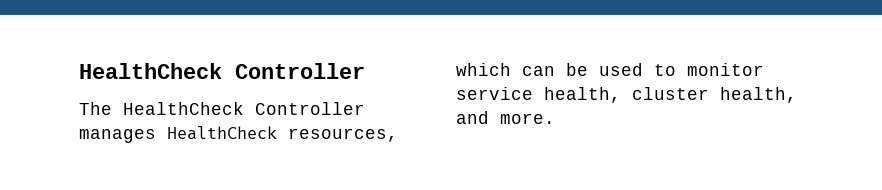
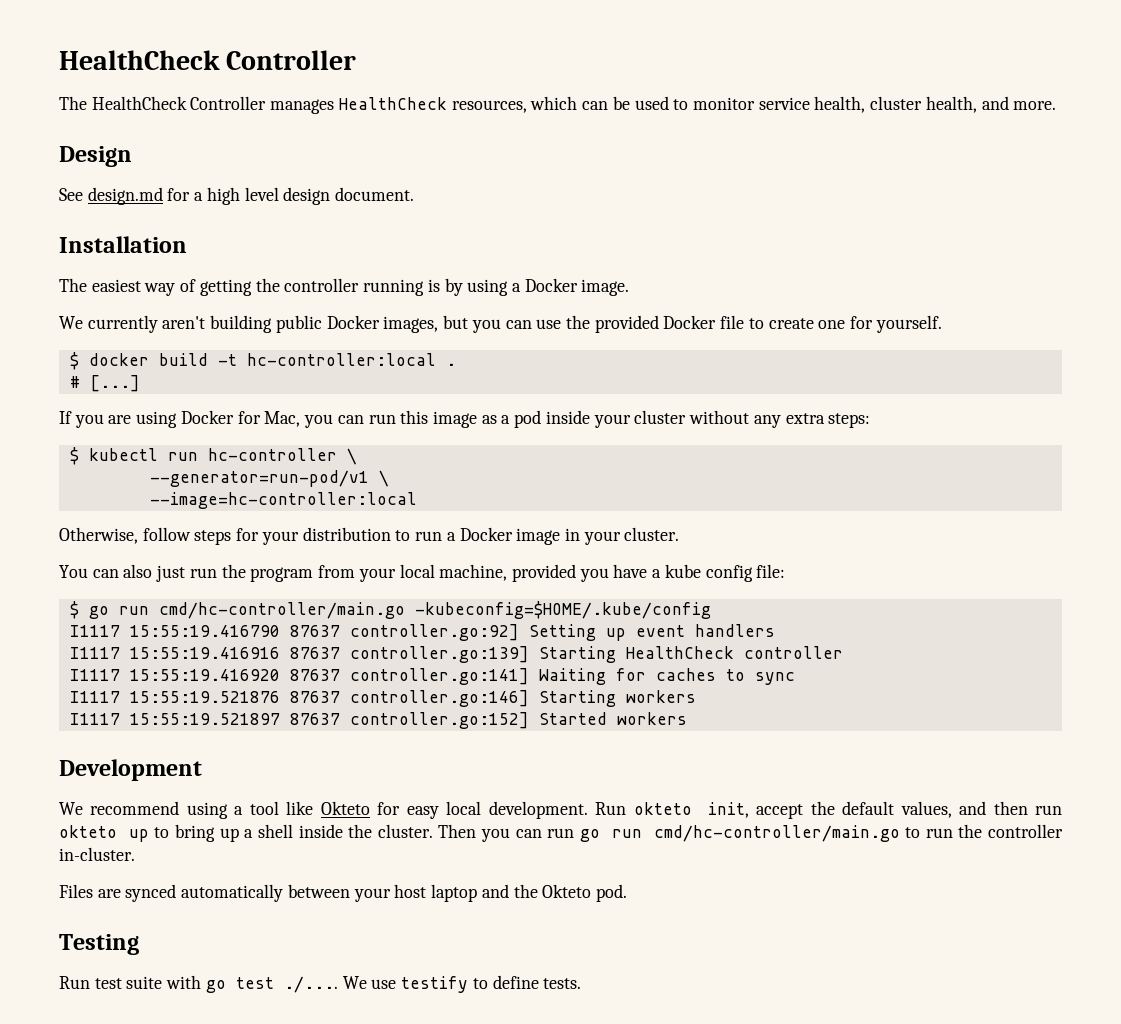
+ Design
+ See design.md for a high level design document.
+ Installation
+ The easiest way of getting the controller running is by using a Docker image.
+ We currently aren't building public Docker images, but you can use the provided Docker file to create one for yourself.
+ $ docker build -t hc-controller:local .
+ # [...]
+ If you are using Docker for Mac, you can run this image as a pod inside your cluster without any extra steps:
+ $ kubectl run hc-controller \
+ --generator=run-pod/v1 \
+ --image=hc-controller:local
+ Otherwise, follow steps for your distribution to run a Docker image in your cluster.
+ You can also just run the program from your local machine, provided you have a kube config file:
+ $ go run cmd/hc-controller/main.go -kubeconfig=$HOME/.kube/config
+ I1117 15:55:19.416790 87637 controller.go:92] Setting up event handlers
+ I1117 15:55:19.416916 87637 controller.go:139] Starting HealthCheck controller
+ I1117 15:55:19.416920 87637 controller.go:141] Waiting for caches to sync
+ I1117 15:55:19.521876 87637 controller.go:146] Starting workers
+ I1117 15:55:19.521897 87637 controller.go:152] Started workers
+ Development
+ We recommend using a tool like Okteto for easy local development. Run okteto init, accept the default values, and then run okteto up to bring up a shell inside the cluster. Then you can run go run cmd/hc-controller/main.go to run the controller in-cluster.
+ Files are synced automatically between your host laptop and the Okteto pod.
+ Testing
+ Run test suite with go test ./.... We use testify to define tests.

